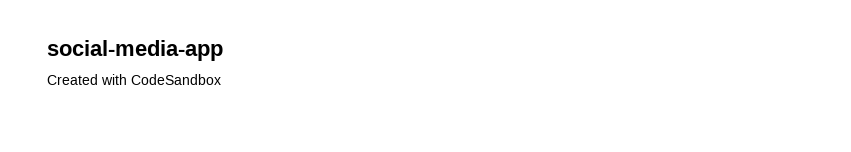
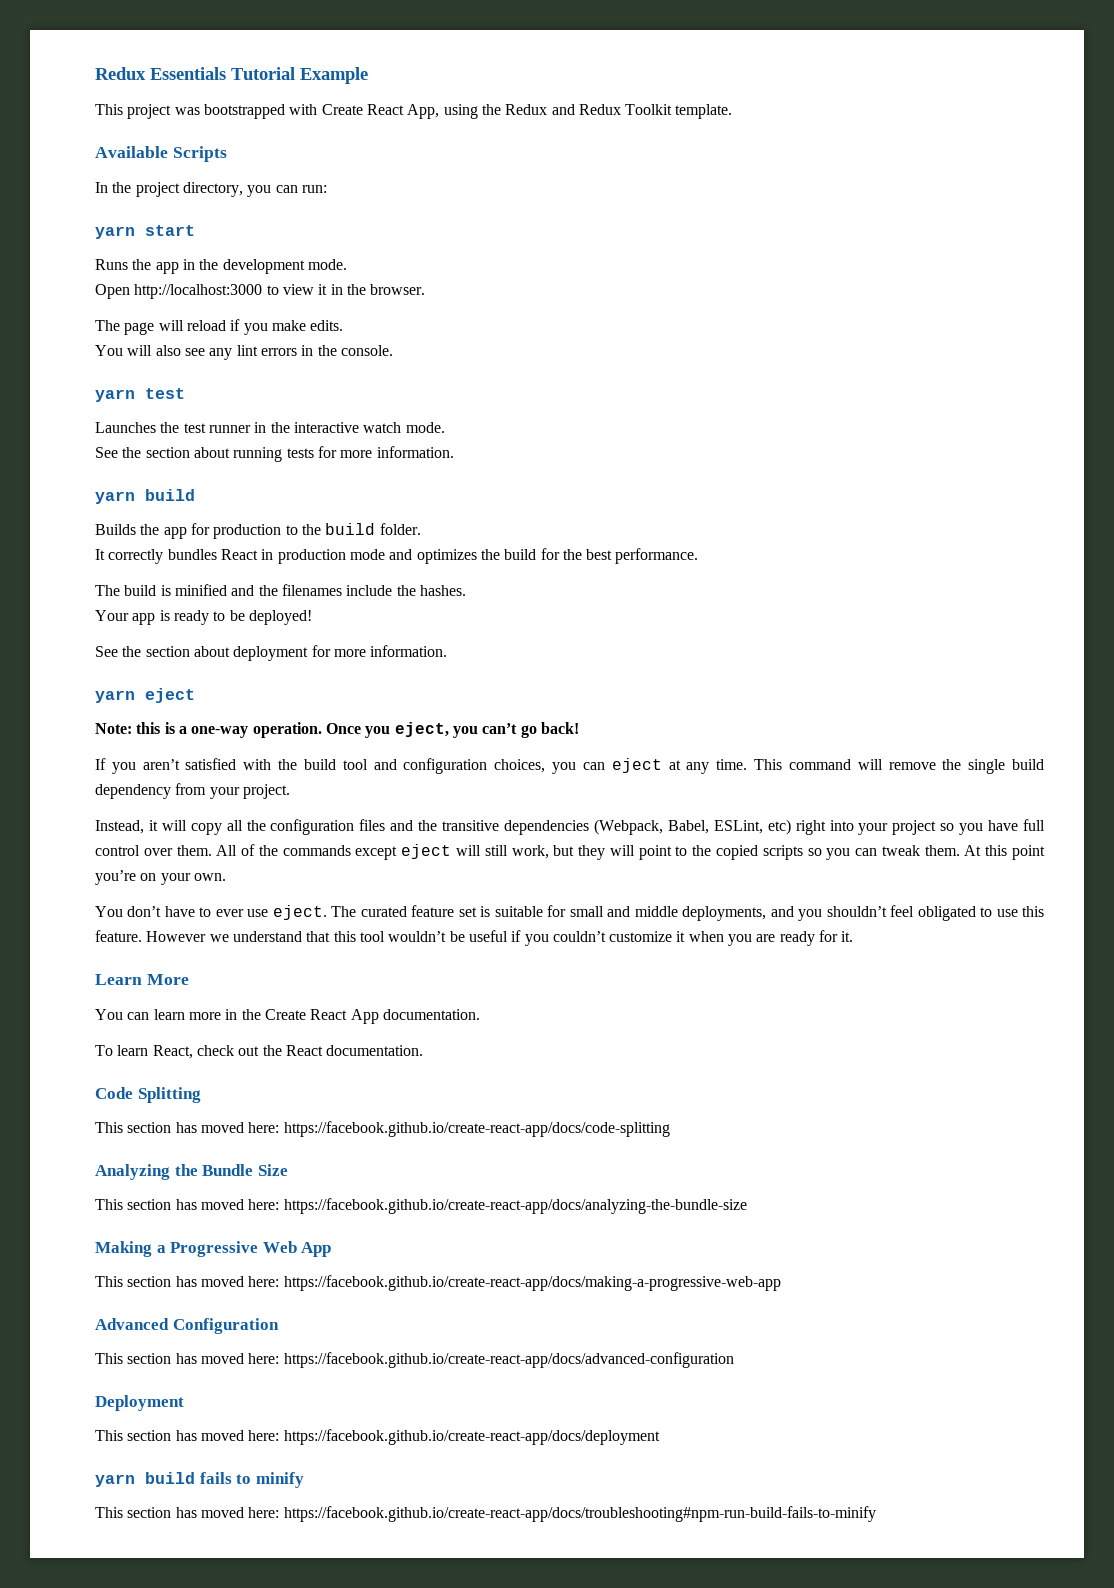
- social-media-app
- Created with CodeSandbox
+ Redux Essentials Tutorial Example
+ This project was bootstrapped with Create React App, using the Redux and Redux Toolkit template.
+ Available Scripts
+ In the project directory, you can run:
+ yarn start
+ Runs the app in the development mode.
+ Open http://localhost:3000 to view it in the browser.
+ The page will reload if you make edits.
+ You will also see any lint errors in the console.
+ yarn test
+ Launches the test runner in the interactive watch mode.
+ See the section about running tests for more information.
+ yarn build
+ Builds the app for production to the build folder.
+ It correctly bundles React in production mode and optimizes the build for the best performance.
+ The build is minified and the filenames include the hashes.
+ Your app is ready to be deployed!
+ See the section about deployment for more information.
+ yarn eject
+ Note: this is a one-way operation. Once you eject, you can’t go back!
+ If you aren’t satisfied with the build tool and configuration choices, you can eject at any time. This command will remove the single build dependency from your project.
+ Instead, it will copy all the configuration files and the transitive dependencies (Webpack, Babel, ESLint, etc) right into your project so you have full control over them. All of the commands except eject will still work, but they will point to the copied scripts so you can tweak them. At this point you’re on your own.
+ You don’t have to ever use eject. The curated feature set is suitable for small and middle deployments, and you shouldn’t feel obligated to use this feature. However we understand that this tool wouldn’t be useful if you couldn’t customize it when you are ready for it.
+ Learn More
+ You can learn more in the Create React App documentation.
+ To learn React, check out the React documentation.
+ Code Splitting
+ This section has moved here: https://facebook.github.io/create-react-app/docs/code-splitting
+ Analyzing the Bundle Size
+ This section has moved here: https://facebook.github.io/create-react-app/docs/analyzing-the-bundle-size
+ Making a Progressive Web App
+ This section has moved here: https://facebook.github.io/create-react-app/docs/making-a-progressive-web-app
+ Advanced Configuration
+ This section has moved here: https://facebook.github.io/create-react-app/docs/advanced-configuration
+ Deployment
+ This section has moved here: https://facebook.github.io/create-react-app/docs/deployment
+ yarn build fails to minify
+ This section has moved here: https://facebook.github.io/create-react-app/docs/troubleshooting#npm-run-build-fails-to-minify

